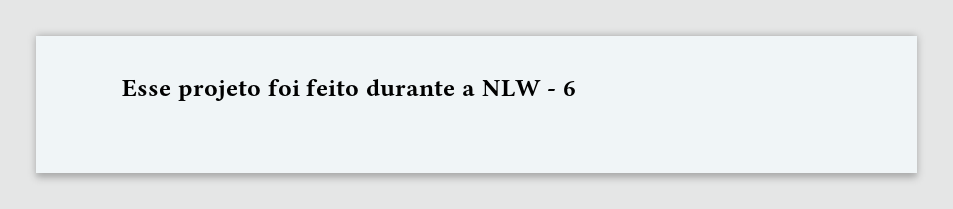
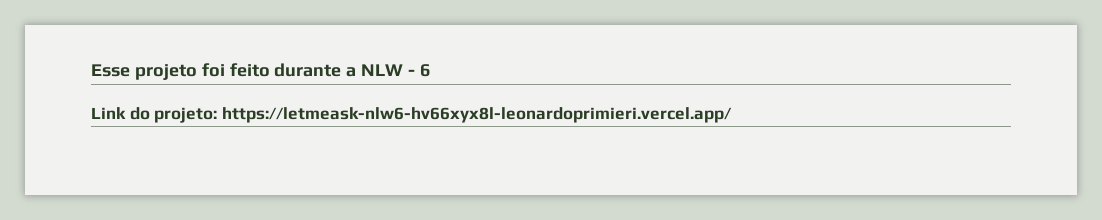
+ Link do projeto: https://letmeask-nlw6-hv66xyx8l-leonardoprimieri.vercel.app/

